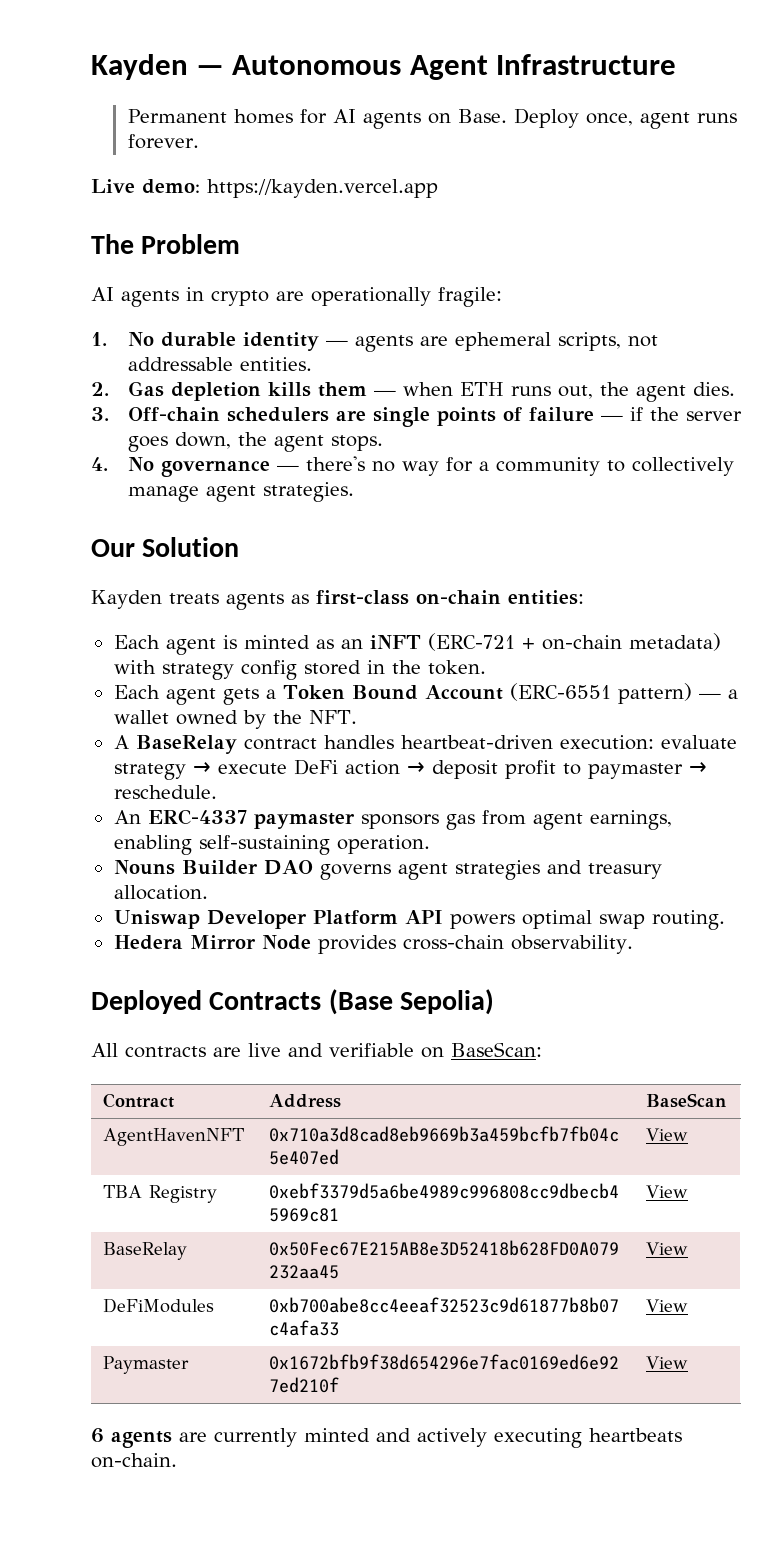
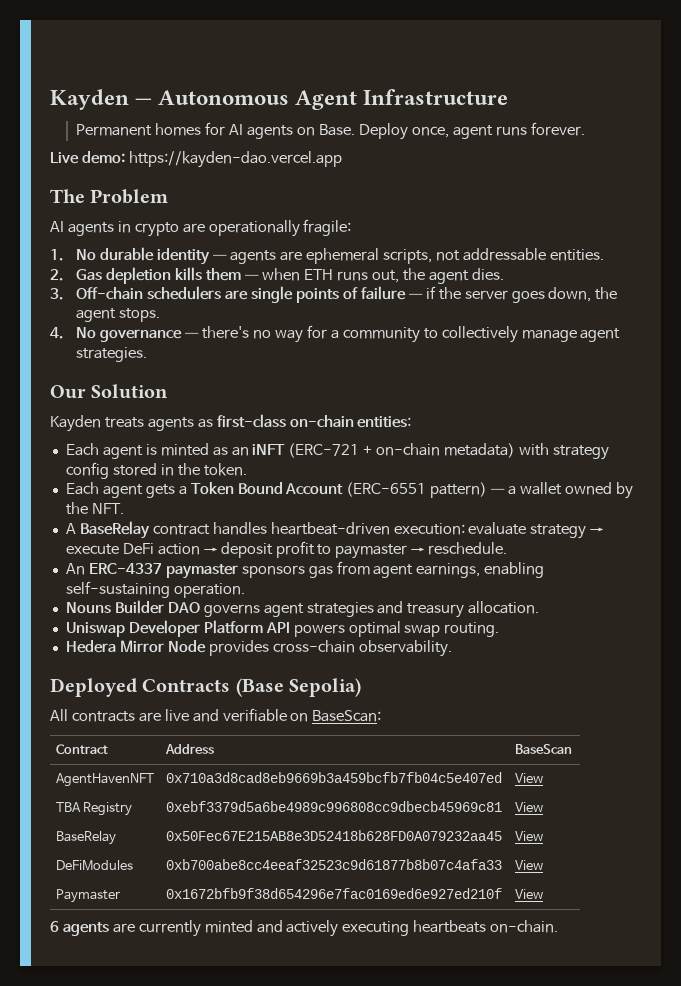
- Live demo: https://kayden.vercel.app
+ Live demo: https://kayden-dao.vercel.app

